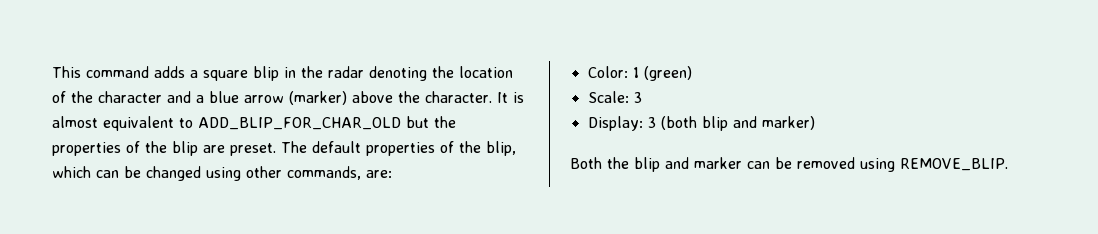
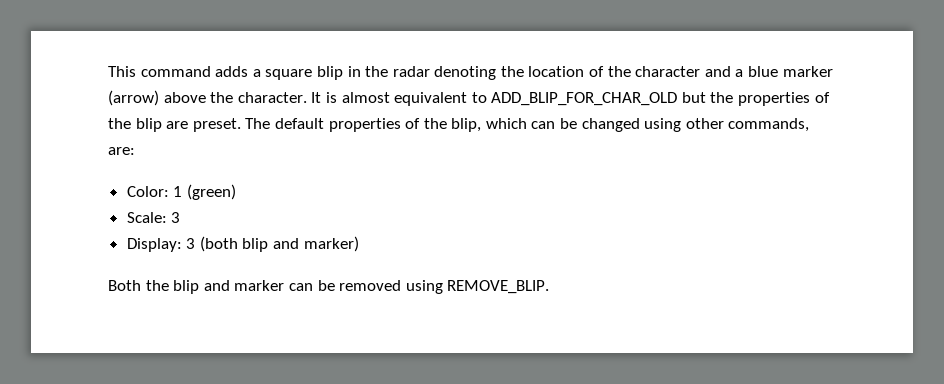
- This command adds a square blip in the radar denoting the location of the character and a blue arrow (marker) above the character.
+ This command adds a square blip in the radar denoting the location of the character and a blue marker (arrow) above the character.

